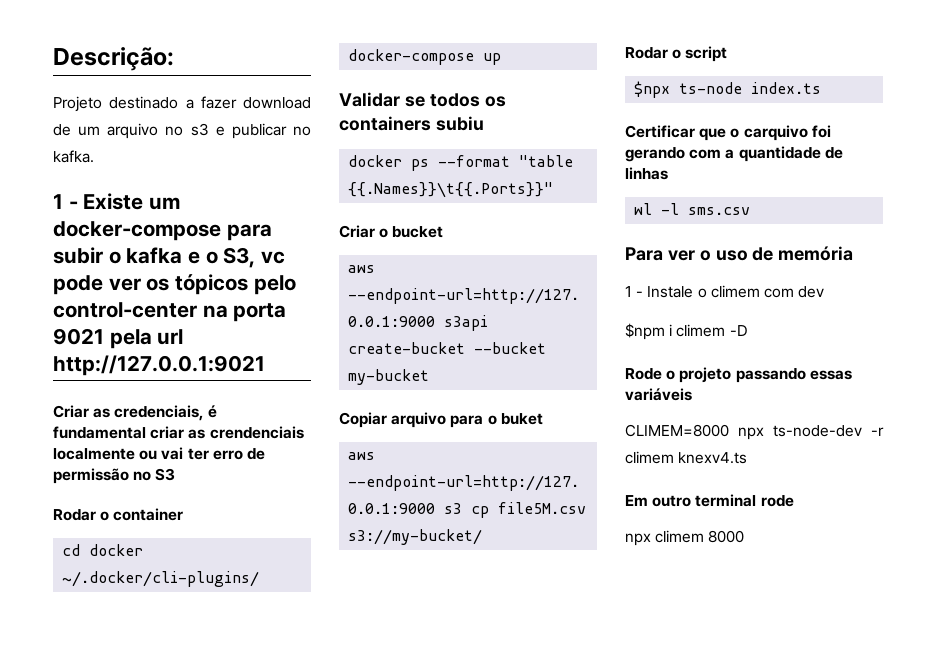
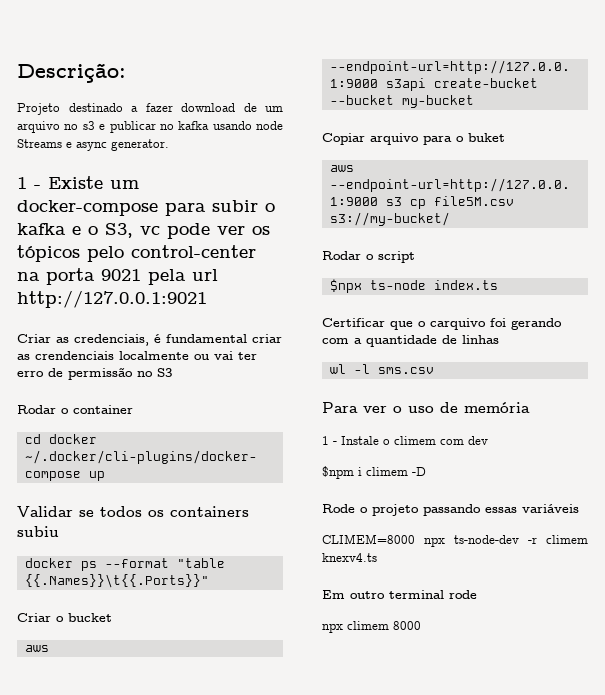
- Projeto destinado a fazer download de um arquivo no s3 e publicar no kafka.
+ Projeto destinado a fazer download de um arquivo no s3 e publicar no kafka usando node Streams e async generator.

